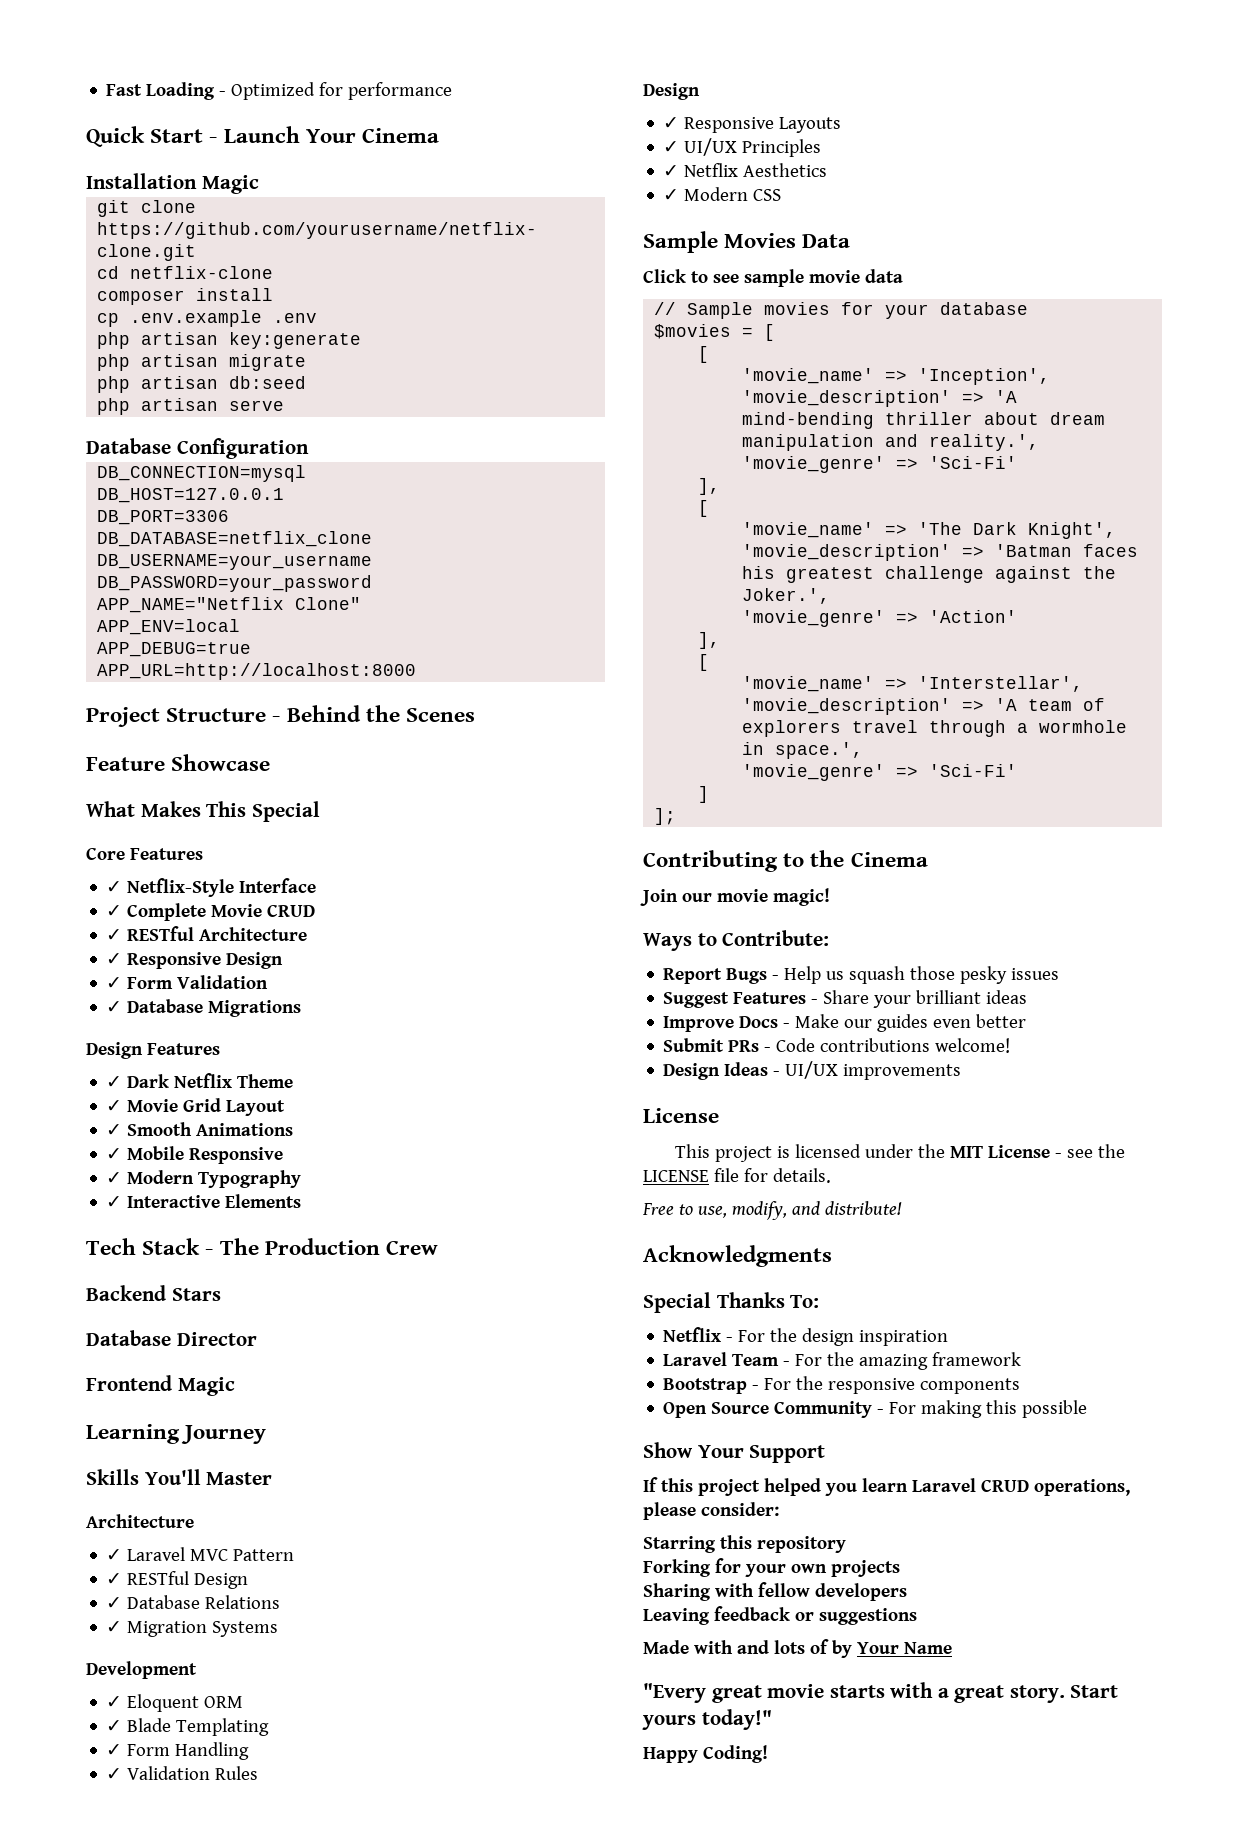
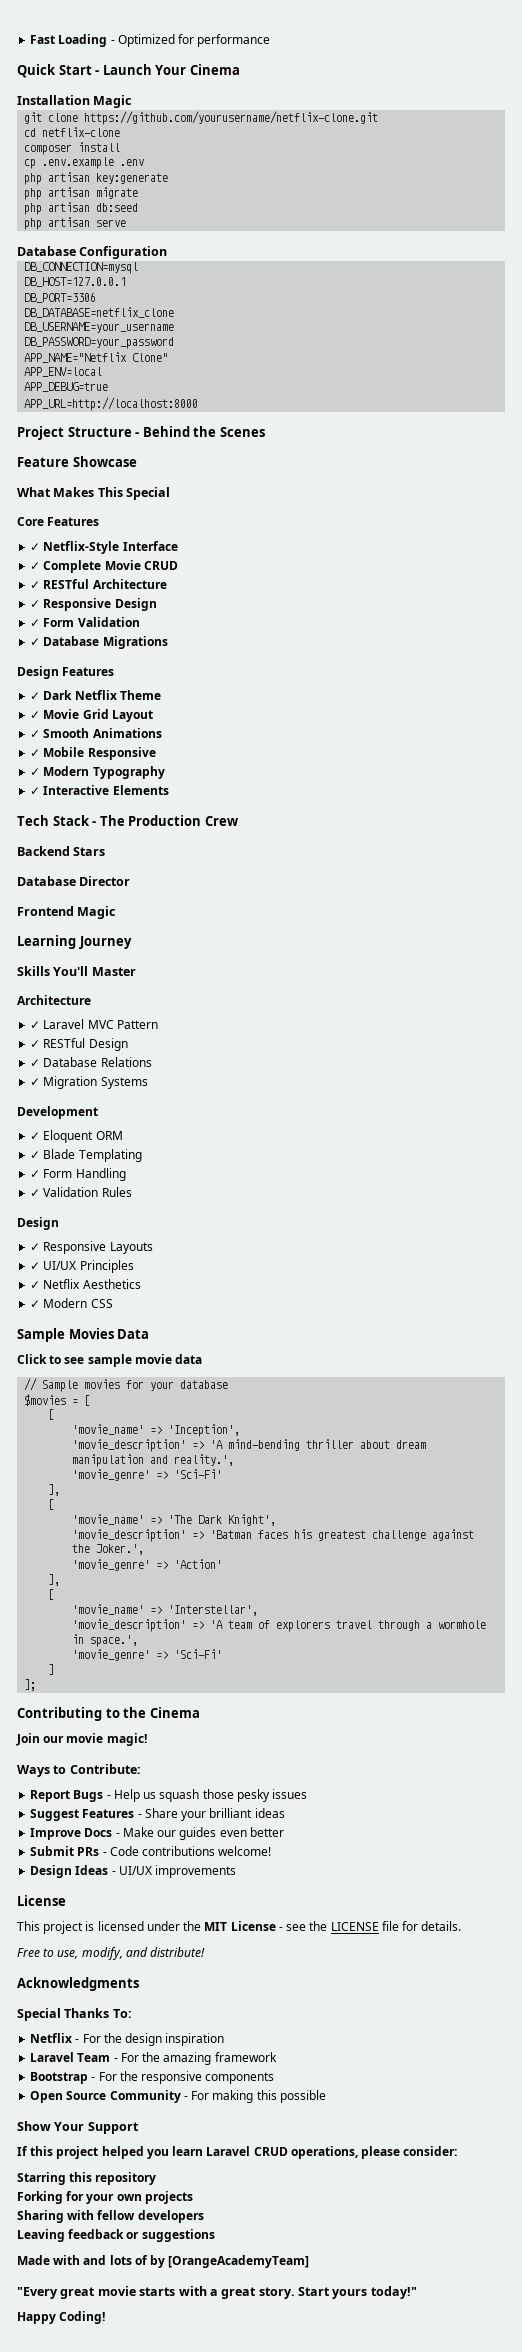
- Made with and lots of by Your Name
+ Made with and lots of by [OrangeAcademyTeam]

